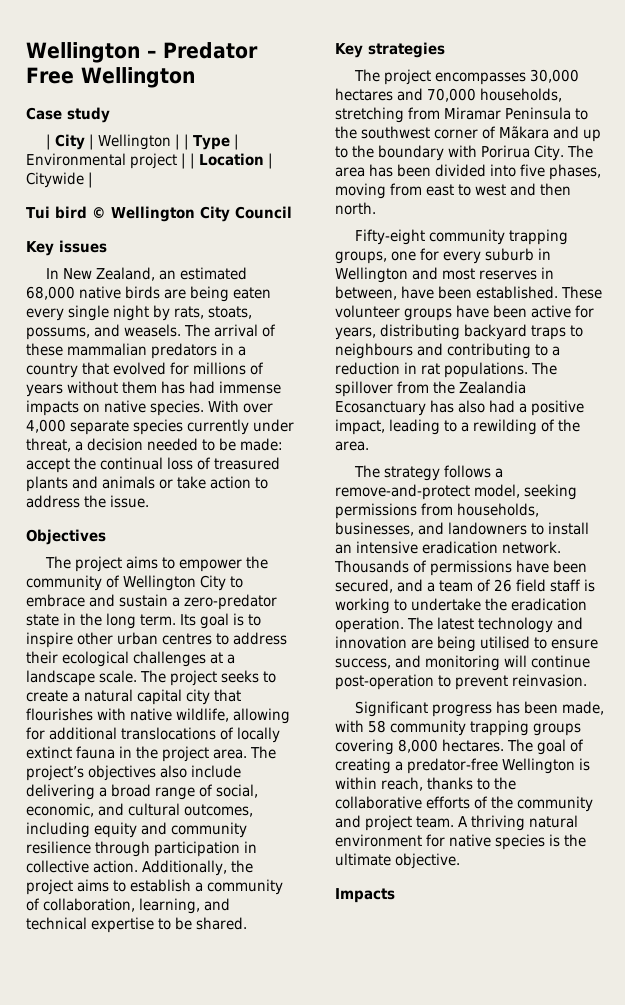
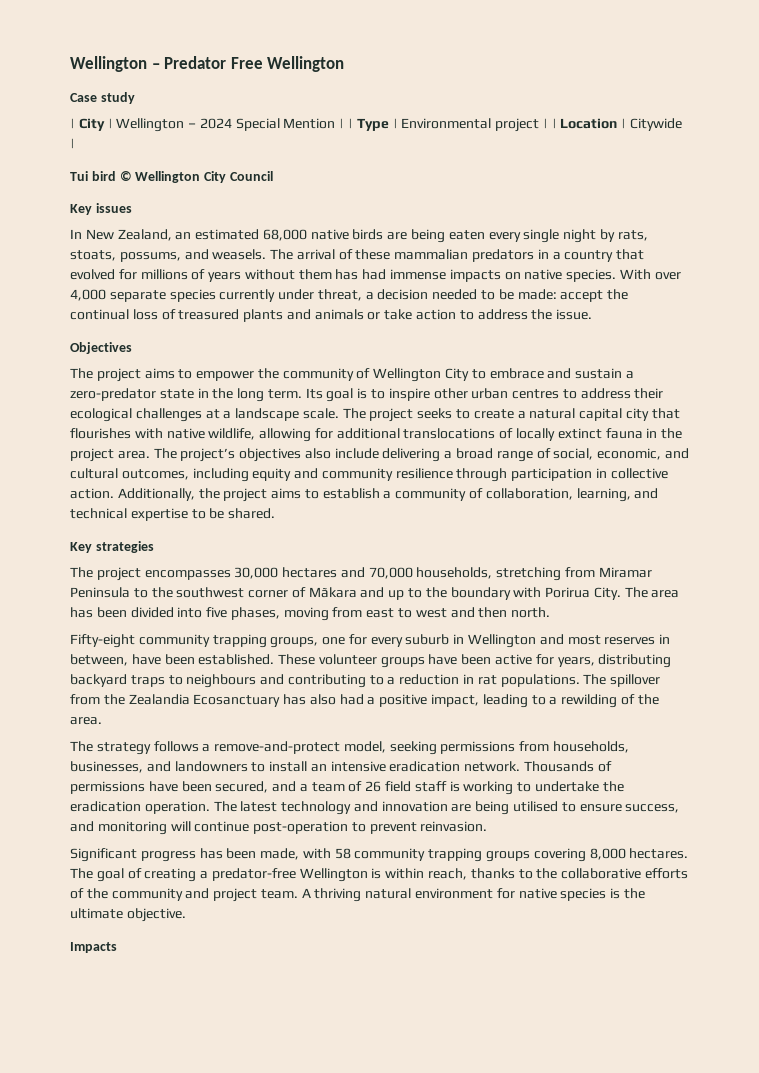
- | City | Wellington | | Type | Environmental project | | Location | Citywide |
+ | City | Wellington – 2024 Special Mention | | Type | Environmental project | | Location | Citywide |

